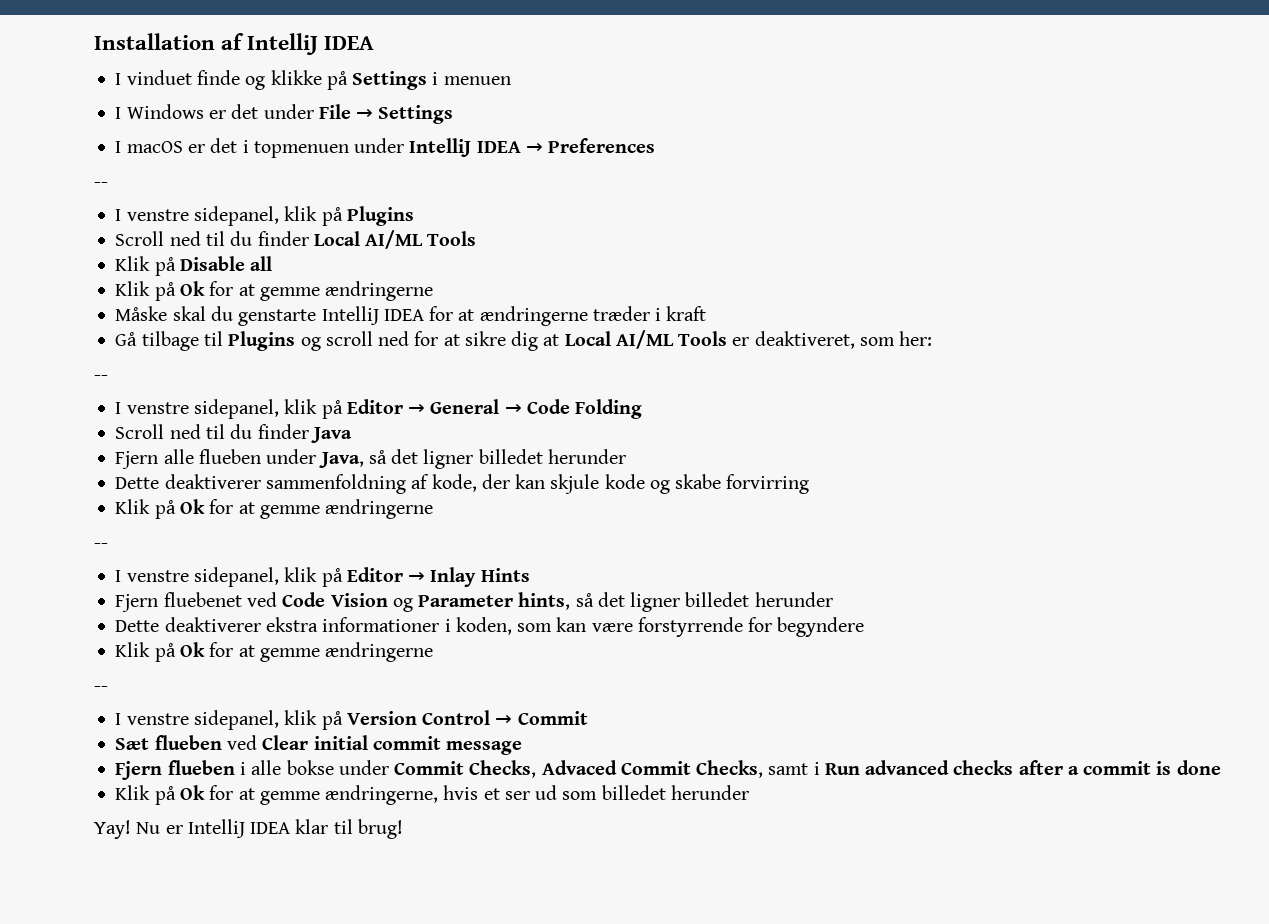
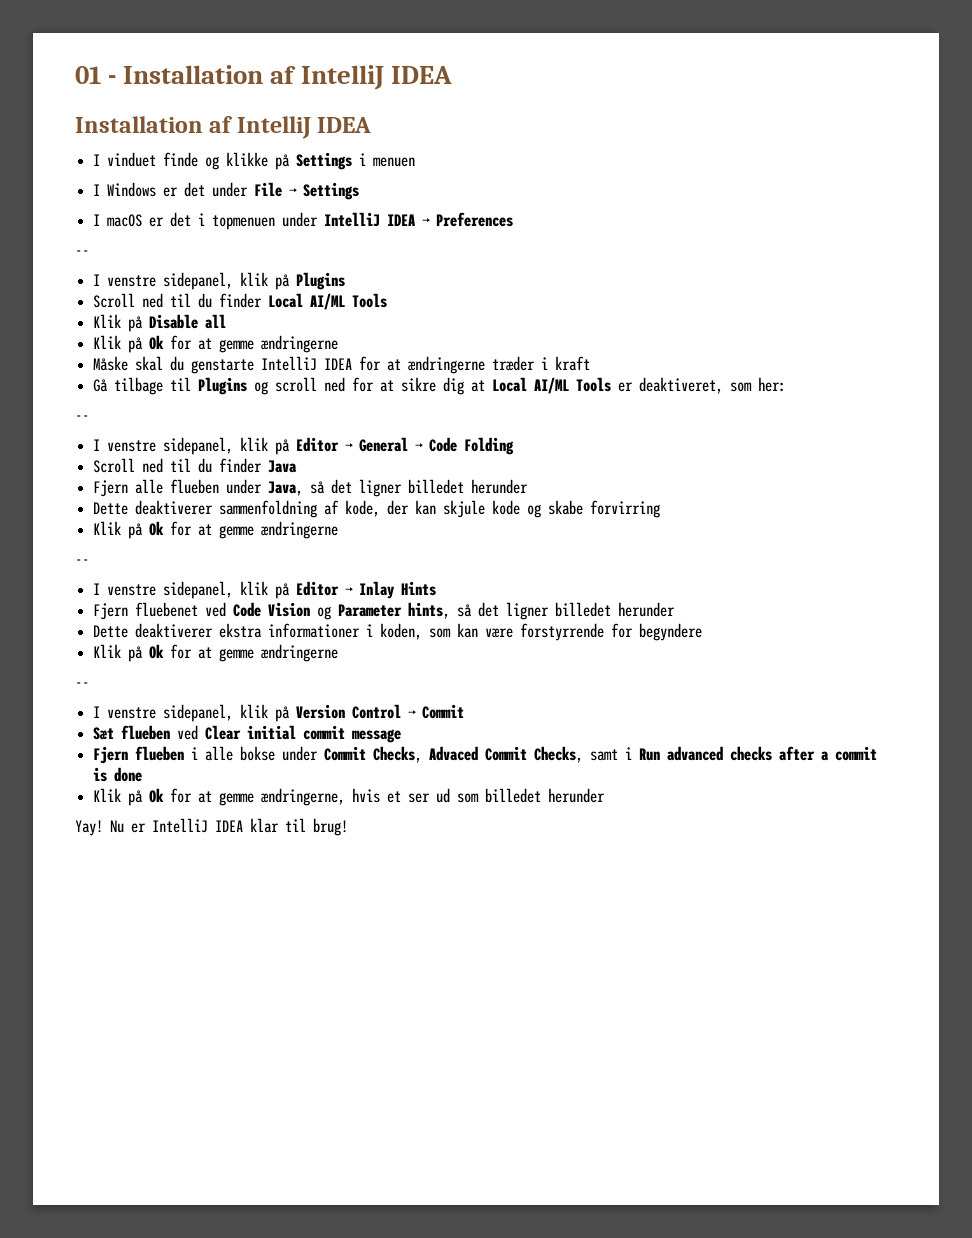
+ 01 - Installation af IntelliJ IDEA

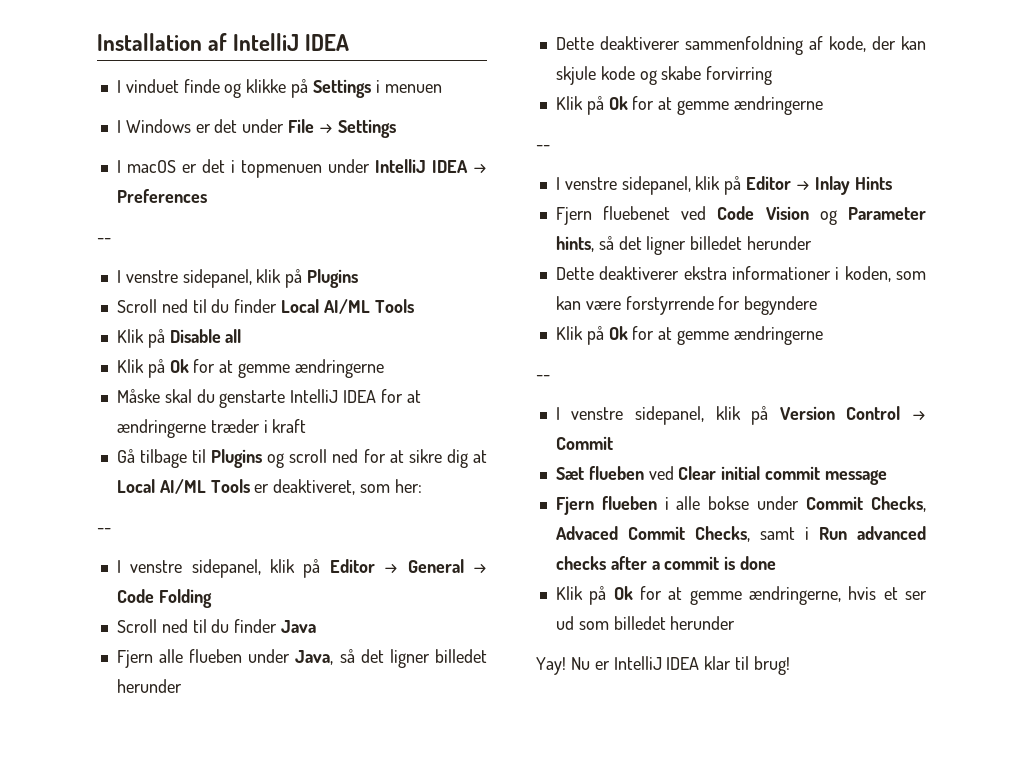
- 01 - Installation af IntelliJ IDEA

